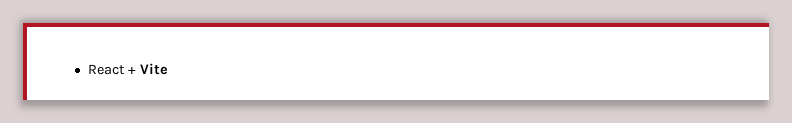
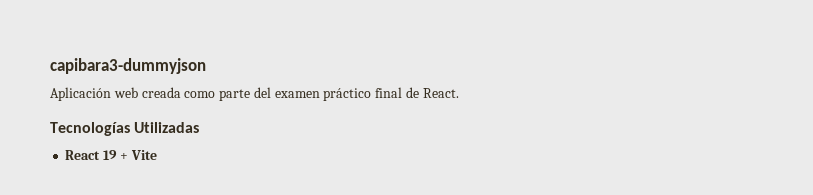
- React + Vite
+ capibara3-dummyjson
+ Aplicación web creada como parte del examen práctico final de React.
+ Tecnologías Utilizadas
+ React 19 + Vite

